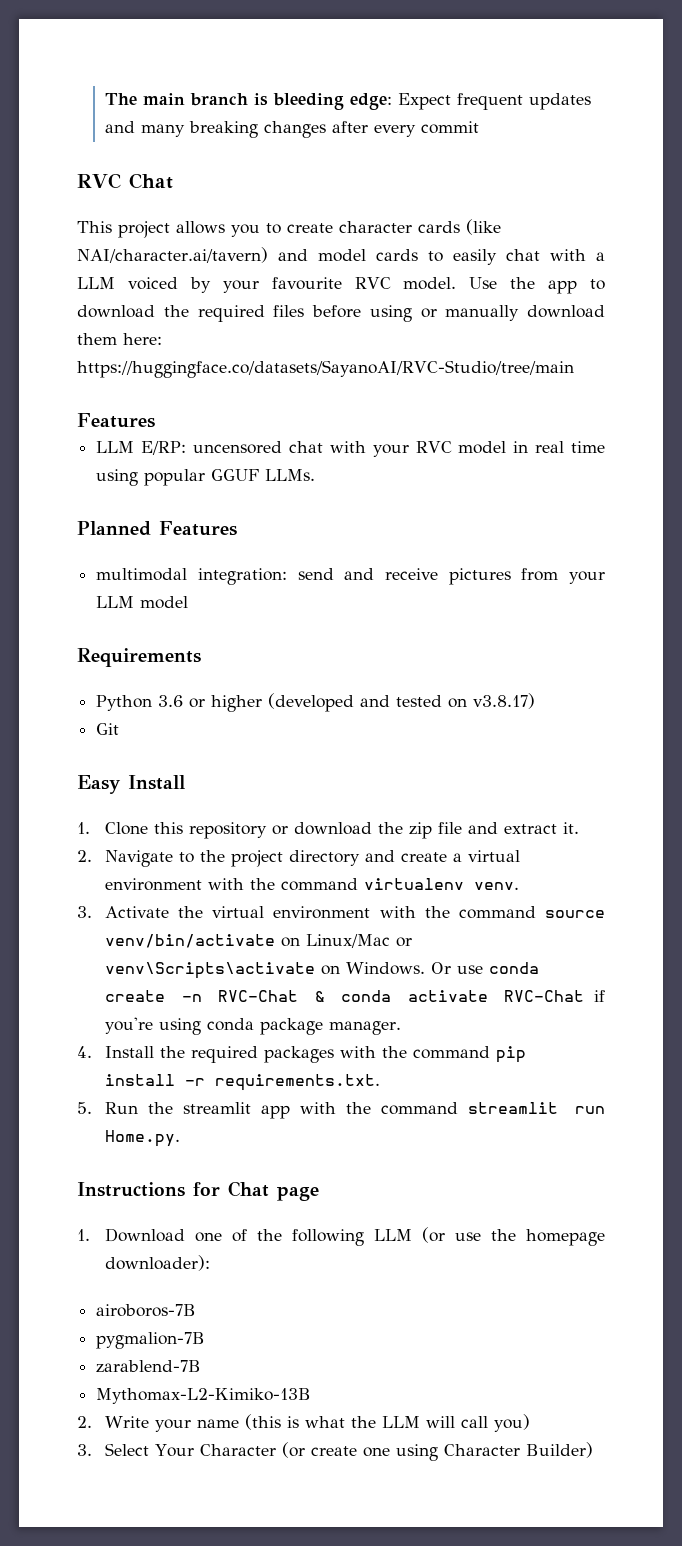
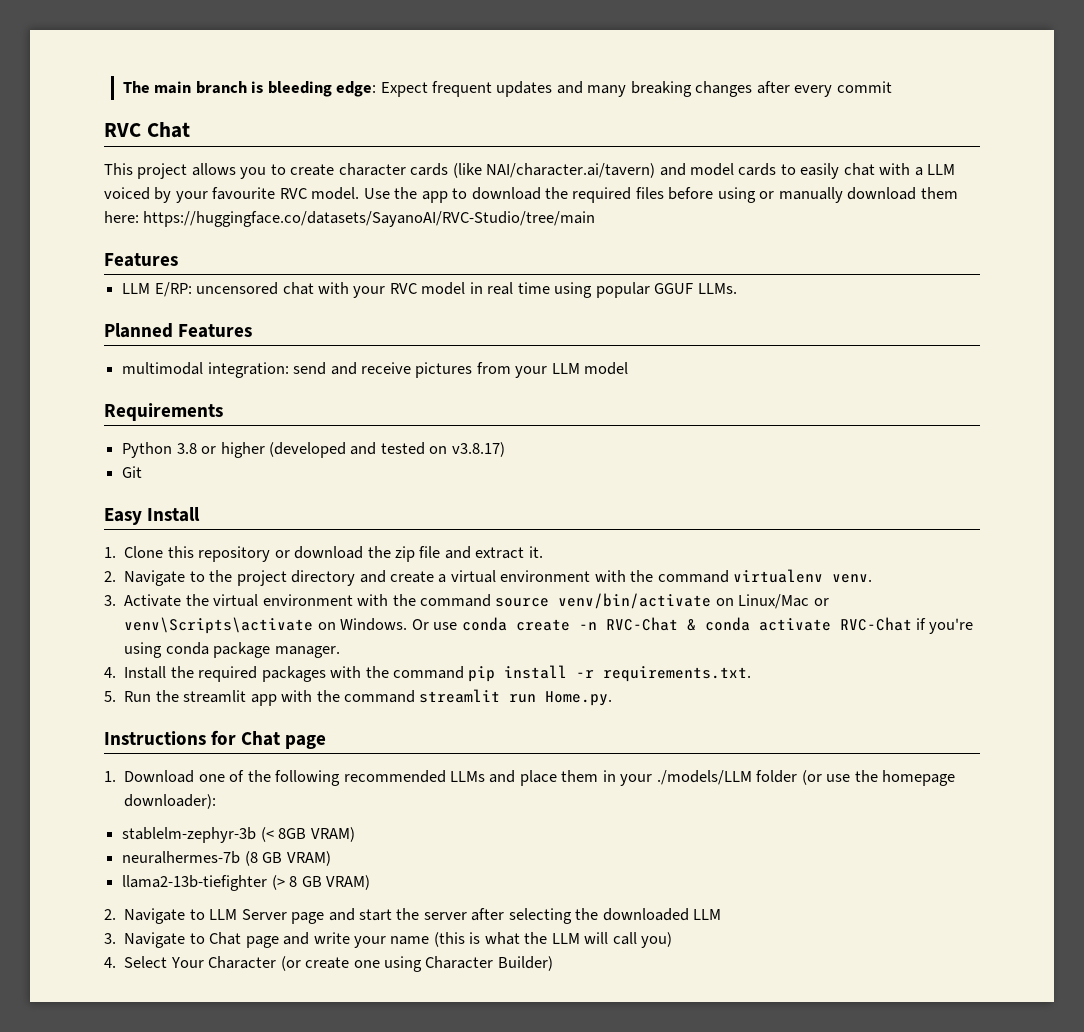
- Python 3.6 or higher (developed and tested on v3.8.17)
+ Python 3.8 or higher (developed and tested on v3.8.17)
- 1. Download one of the following LLM (or use the homepage downloader):
+ 1. Download one of the following recommended LLMs and place them in your ./models/LLM folder (or use the homepage downloader):
- airoboros-7B
- pygmalion-7B
- zarablend-7B
- Mythomax-L2-Kimiko-13B
- 2. Write your name (this is what the LLM will call you)
+ stablelm-zephyr-3b (< 8GB VRAM)
+ neuralhermes-7b (8 GB VRAM)
+ llama2-13b-tiefighter (> 8 GB VRAM)
+ 2. Navigate to LLM Server page and start the server after selecting the downloaded LLM
+ 3. Navigate to Chat page and write your name (this is what the LLM will call you)
- 3. Select Your Character (or create one using Character Builder)
+ 4. Select Your Character (or create one using Character Builder)

